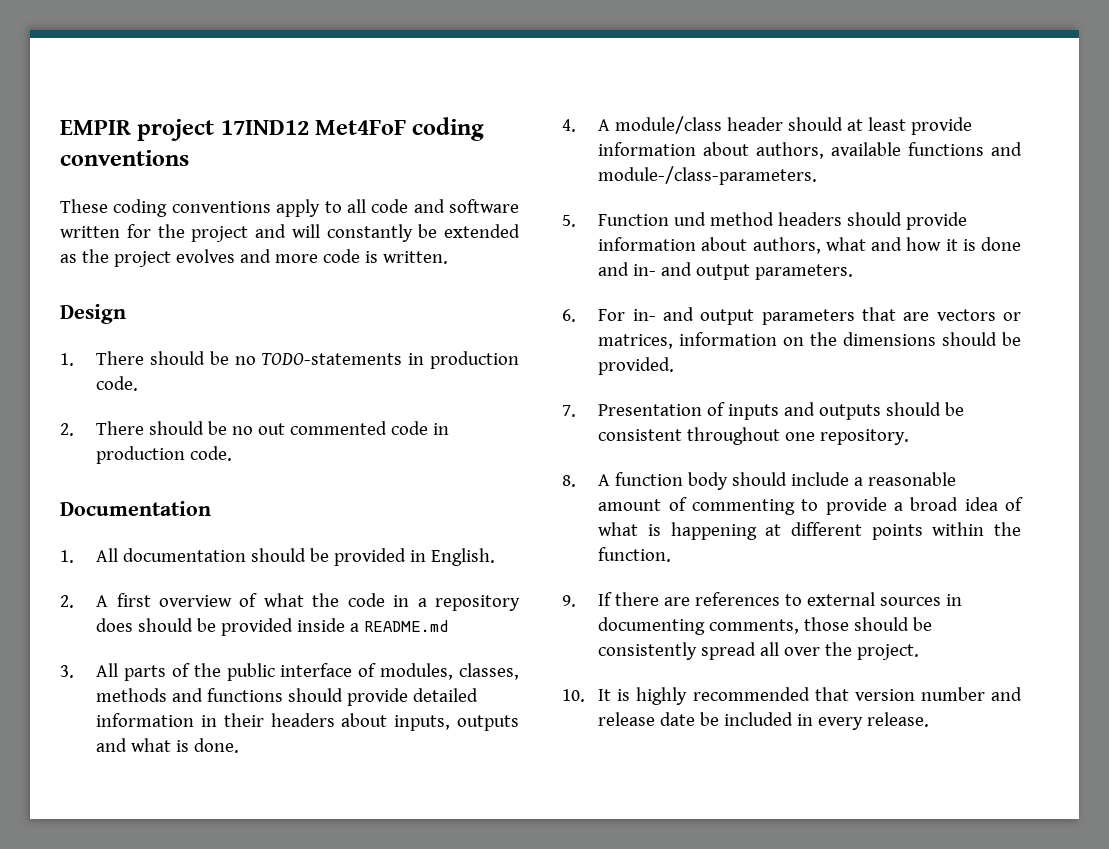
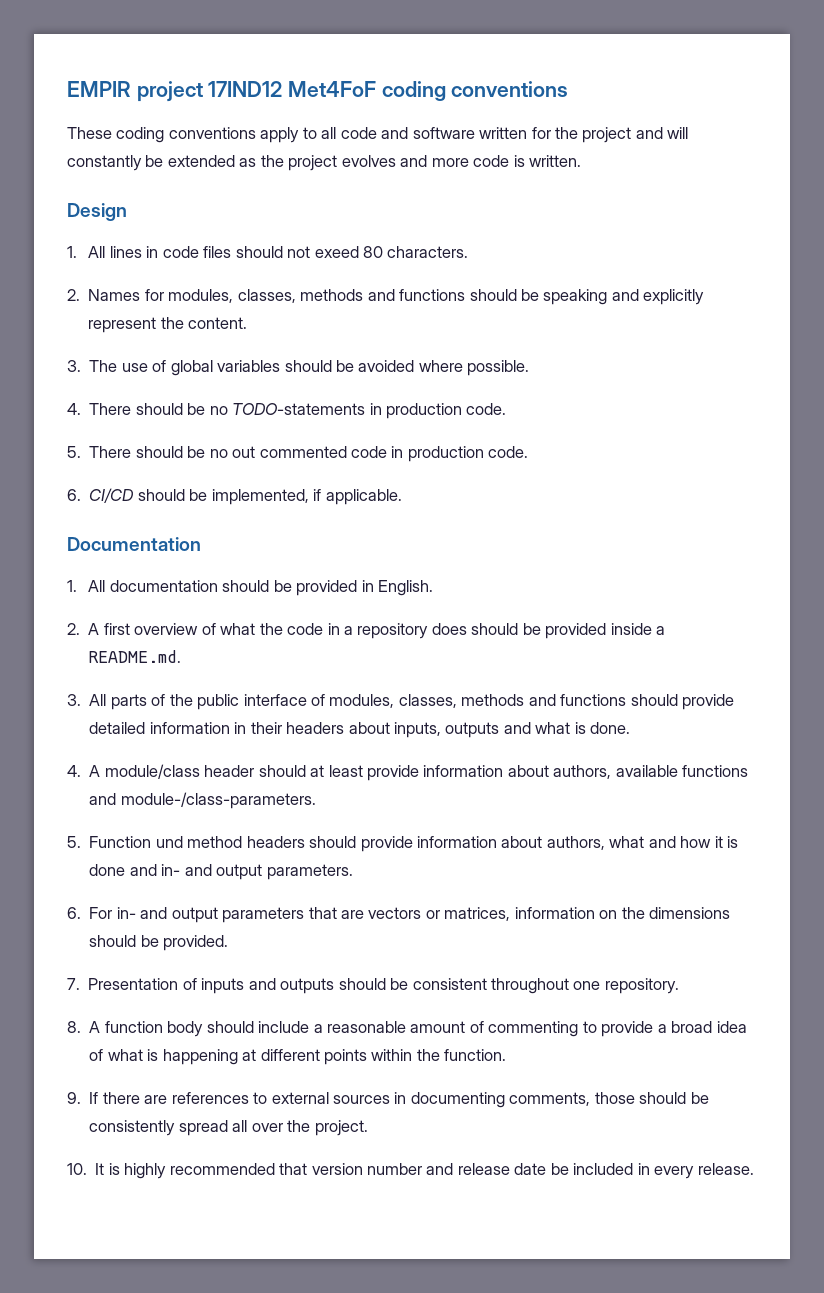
- 1. There should be no TODO-statements in production code.
+ 1. All lines in code files should not exeed 80 characters.
+ 2. Names for modules, classes, methods and functions should be speaking and explicitly represent the content.
+ 3. The use of global variables should be avoided where possible.
+ 4. There should be no TODO-statements in production code.
- 2. There should be no out commented code in production code.
+ 5. There should be no out commented code in production code.
+ 6. CI/CD should be implemented, if applicable.
- 2. A first overview of what the code in a repository does should be provided inside a README.md
+ 2. A first overview of what the code in a repository does should be provided inside a README.md.

